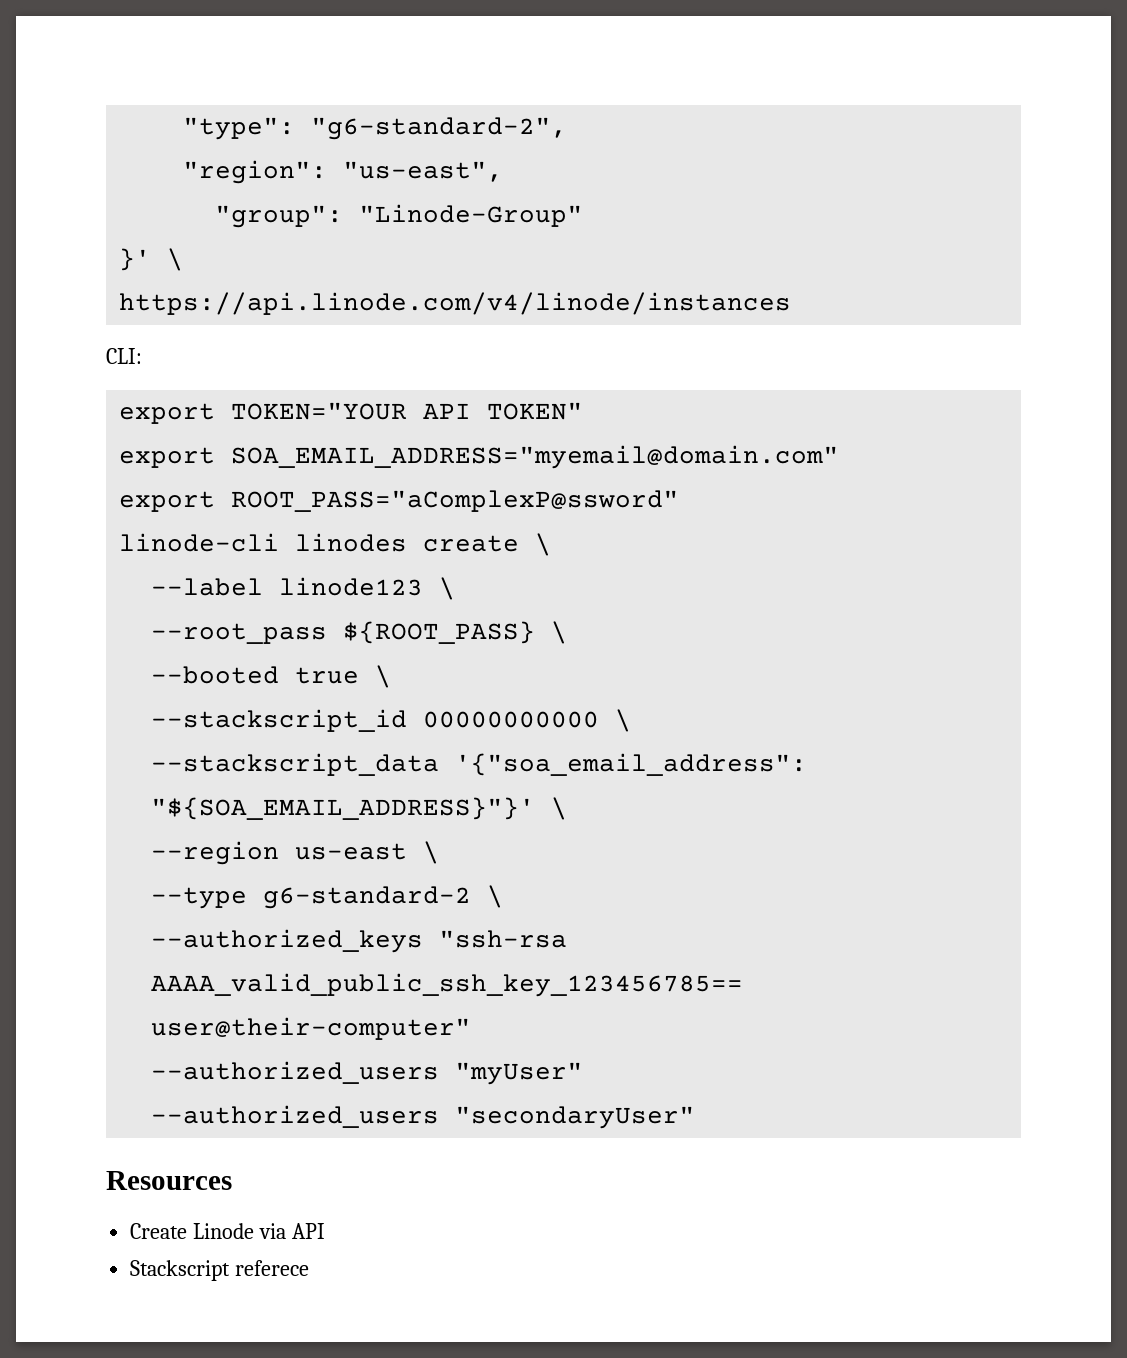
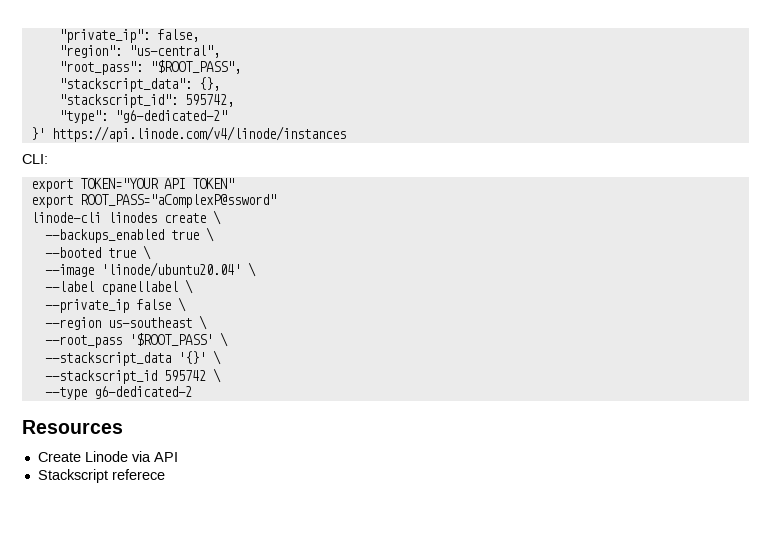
- "type": "g6-standard-2",
+ "private_ip": false,
- "region": "us-east",
- "group": "Linode-Group"
+ "region": "us-central",
+ "root_pass": "$ROOT_PASS",
+ "stackscript_data": {},
+ "stackscript_id": 595742,
+ "type": "g6-dedicated-2"
- }' \
- https://api.linode.com/v4/linode/instances
+ }' https://api.linode.com/v4/linode/instances
- export SOA_EMAIL_ADDRESS="myemail@domain.com"
- --label linode123 \
- --root_pass ${ROOT_PASS} \
+ --backups_enabled true \
- --stackscript_id 00000000000 \
+ --image 'linode/ubuntu20.04' \
+ --label cpanellabel \
+ --private_ip false \
+ --region us-southeast \
+ --root_pass '$ROOT_PASS' \
- --stackscript_data '{"soa_email_address": "${SOA_EMAIL_ADDRESS}"}' \
- --region us-east \
+ --stackscript_data '{}' \
+ --stackscript_id 595742 \
- --type g6-standard-2 \
- --authorized_keys "ssh-rsa AAAA_valid_public_ssh_key_123456785== user@their-computer"
- --authorized_users "myUser"
- --authorized_users "secondaryUser"
+ --type g6-dedicated-2

